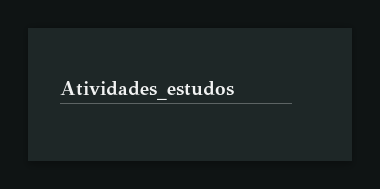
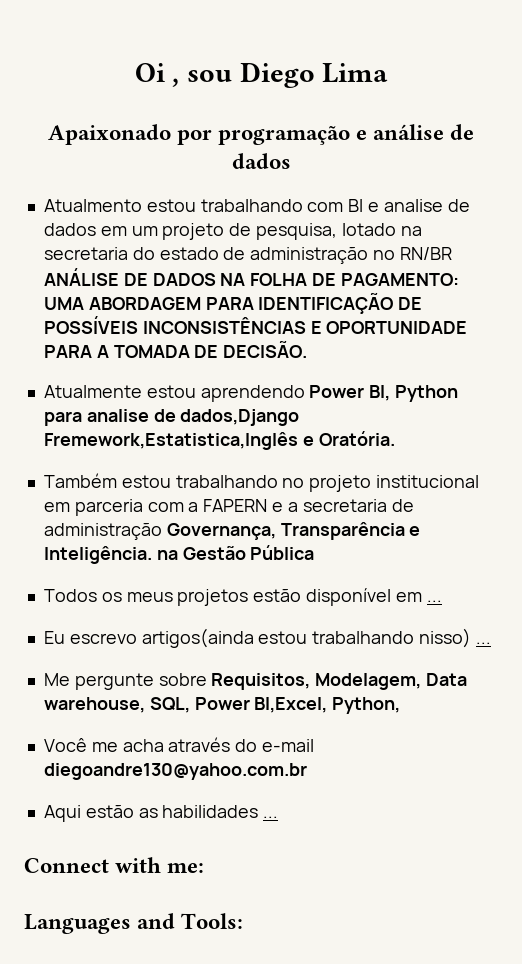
- Atividades_estudos
+ Oi , sou Diego Lima
+ Apaixonado por programação e análise de dados
+ Atualmento estou trabalhando com BI e analise de dados em um projeto de pesquisa, lotado na secretaria do estado de administração no RN/BR ANÁLISE DE DADOS NA FOLHA DE PAGAMENTO: UMA ABORDAGEM PARA IDENTIFICAÇÃO DE POSSÍVEIS INCONSISTÊNCIAS E OPORTUNIDADE PARA A TOMADA DE DECISÃO.
+ Atualmente estou aprendendo Power BI, Python para analise de dados,Django Fremework,Estatistica,Inglês e Oratória.
+ Também estou trabalhando no projeto institucional em parceria com a FAPERN e a secretaria de administração Governança, Transparência e Inteligência. na Gestão Pública
+ Todos os meus projetos estão disponível em ...
+ Eu escrevo artigos(ainda estou trabalhando nisso) ...
+ Me pergunte sobre Requisitos, Modelagem, Data warehouse, SQL, Power BI,Excel, Python,
+ Você me acha através do e-mail diegoandre130@yahoo.com.br
+ Aqui estão as habilidades ...
+ Connect with me:
+ Languages and Tools:

